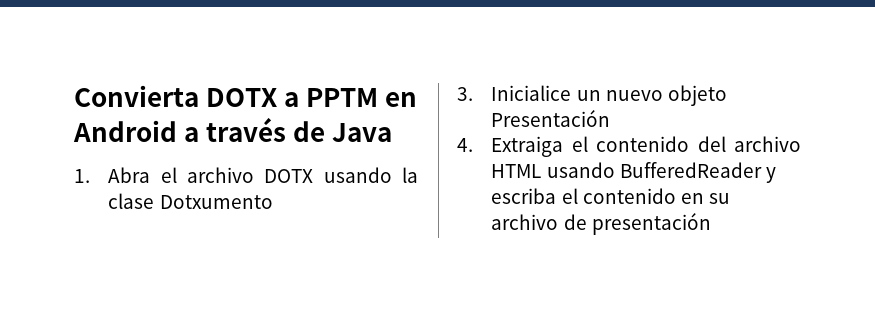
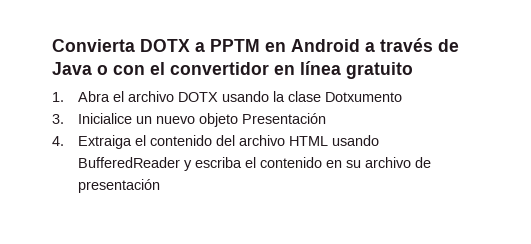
- Convierta DOTX a PPTM en Android a través de Java
+ Convierta DOTX a PPTM en Android a través de Java o con el convertidor en línea gratuito

